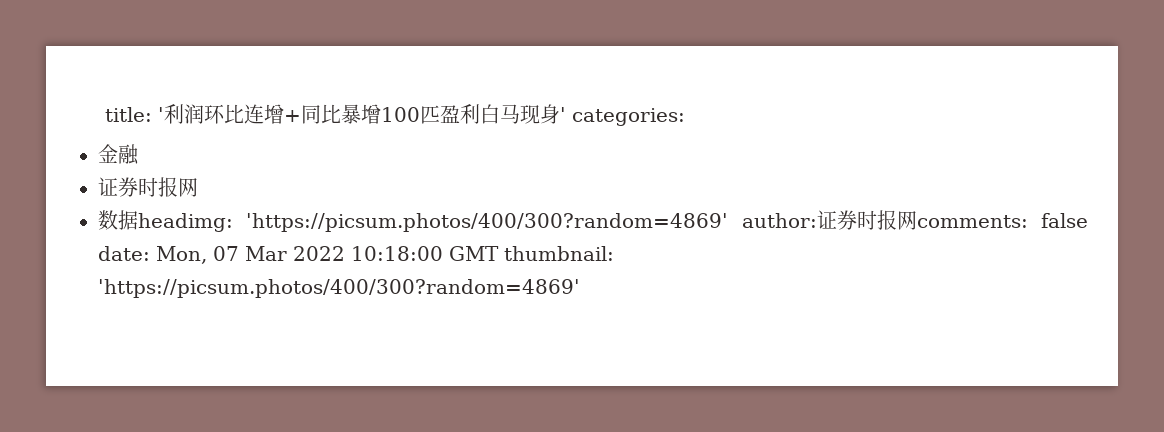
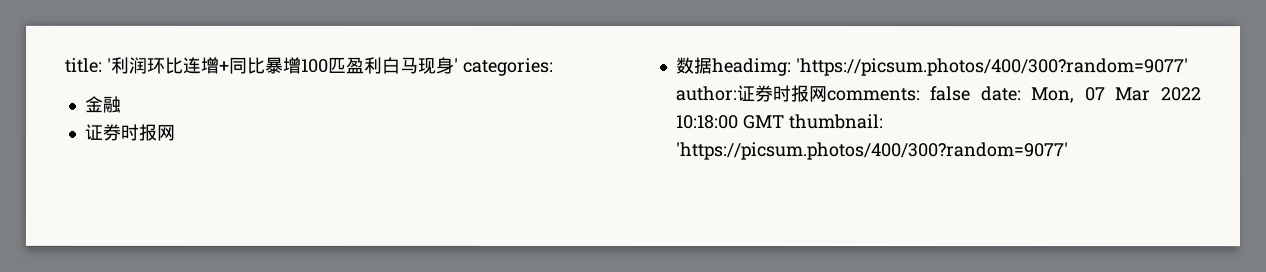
- 数据headimg: 'https://picsum.photos/400/300?random=4869' author:证券时报网comments: false date: Mon, 07 Mar 2022 10:18:00 GMT thumbnail: 'https://picsum.photos/400/300?random=4869'
+ 数据headimg: 'https://picsum.photos/400/300?random=9077' author:证券时报网comments: false date: Mon, 07 Mar 2022 10:18:00 GMT thumbnail: 'https://picsum.photos/400/300?random=9077'

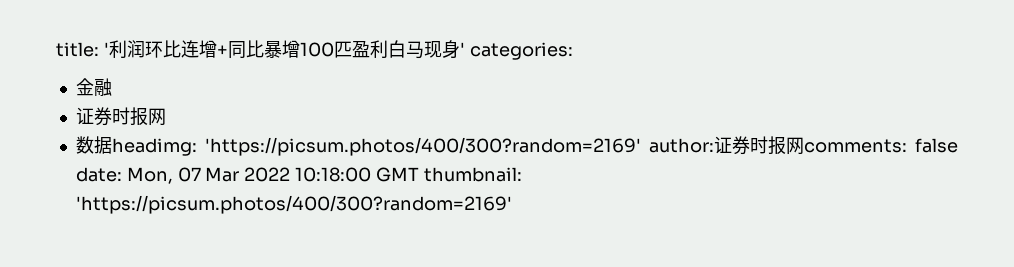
- 数据headimg: 'https://picsum.photos/400/300?random=9077' author:证券时报网comments: false date: Mon, 07 Mar 2022 10:18:00 GMT thumbnail: 'https://picsum.photos/400/300?random=9077'
+ 数据headimg: 'https://picsum.photos/400/300?random=2169' author:证券时报网comments: false date: Mon, 07 Mar 2022 10:18:00 GMT thumbnail: 'https://picsum.photos/400/300?random=2169'

